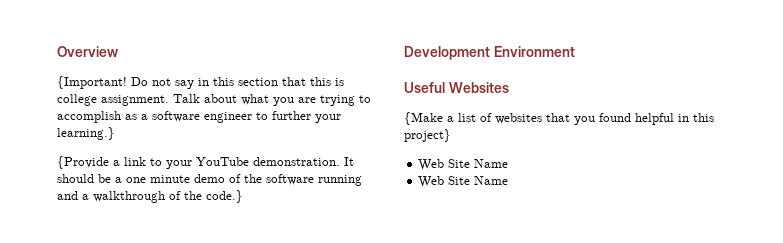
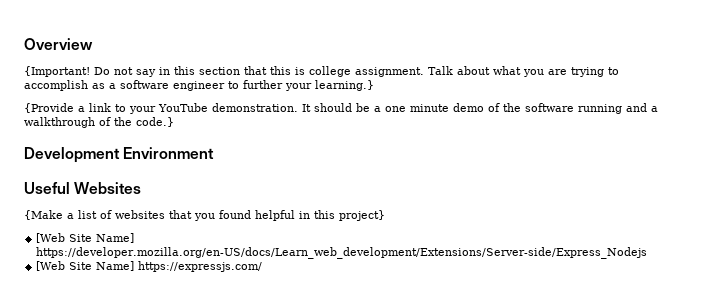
  {Make a list of websites that you found helpful in this project}
- Web Site Name
- Web Site Name
+ [Web Site Name] https://developer.mozilla.org/en-US/docs/Learn_web_development/Extensions/Server-side/Express_Nodejs
+ [Web Site Name] https://expressjs.com/

